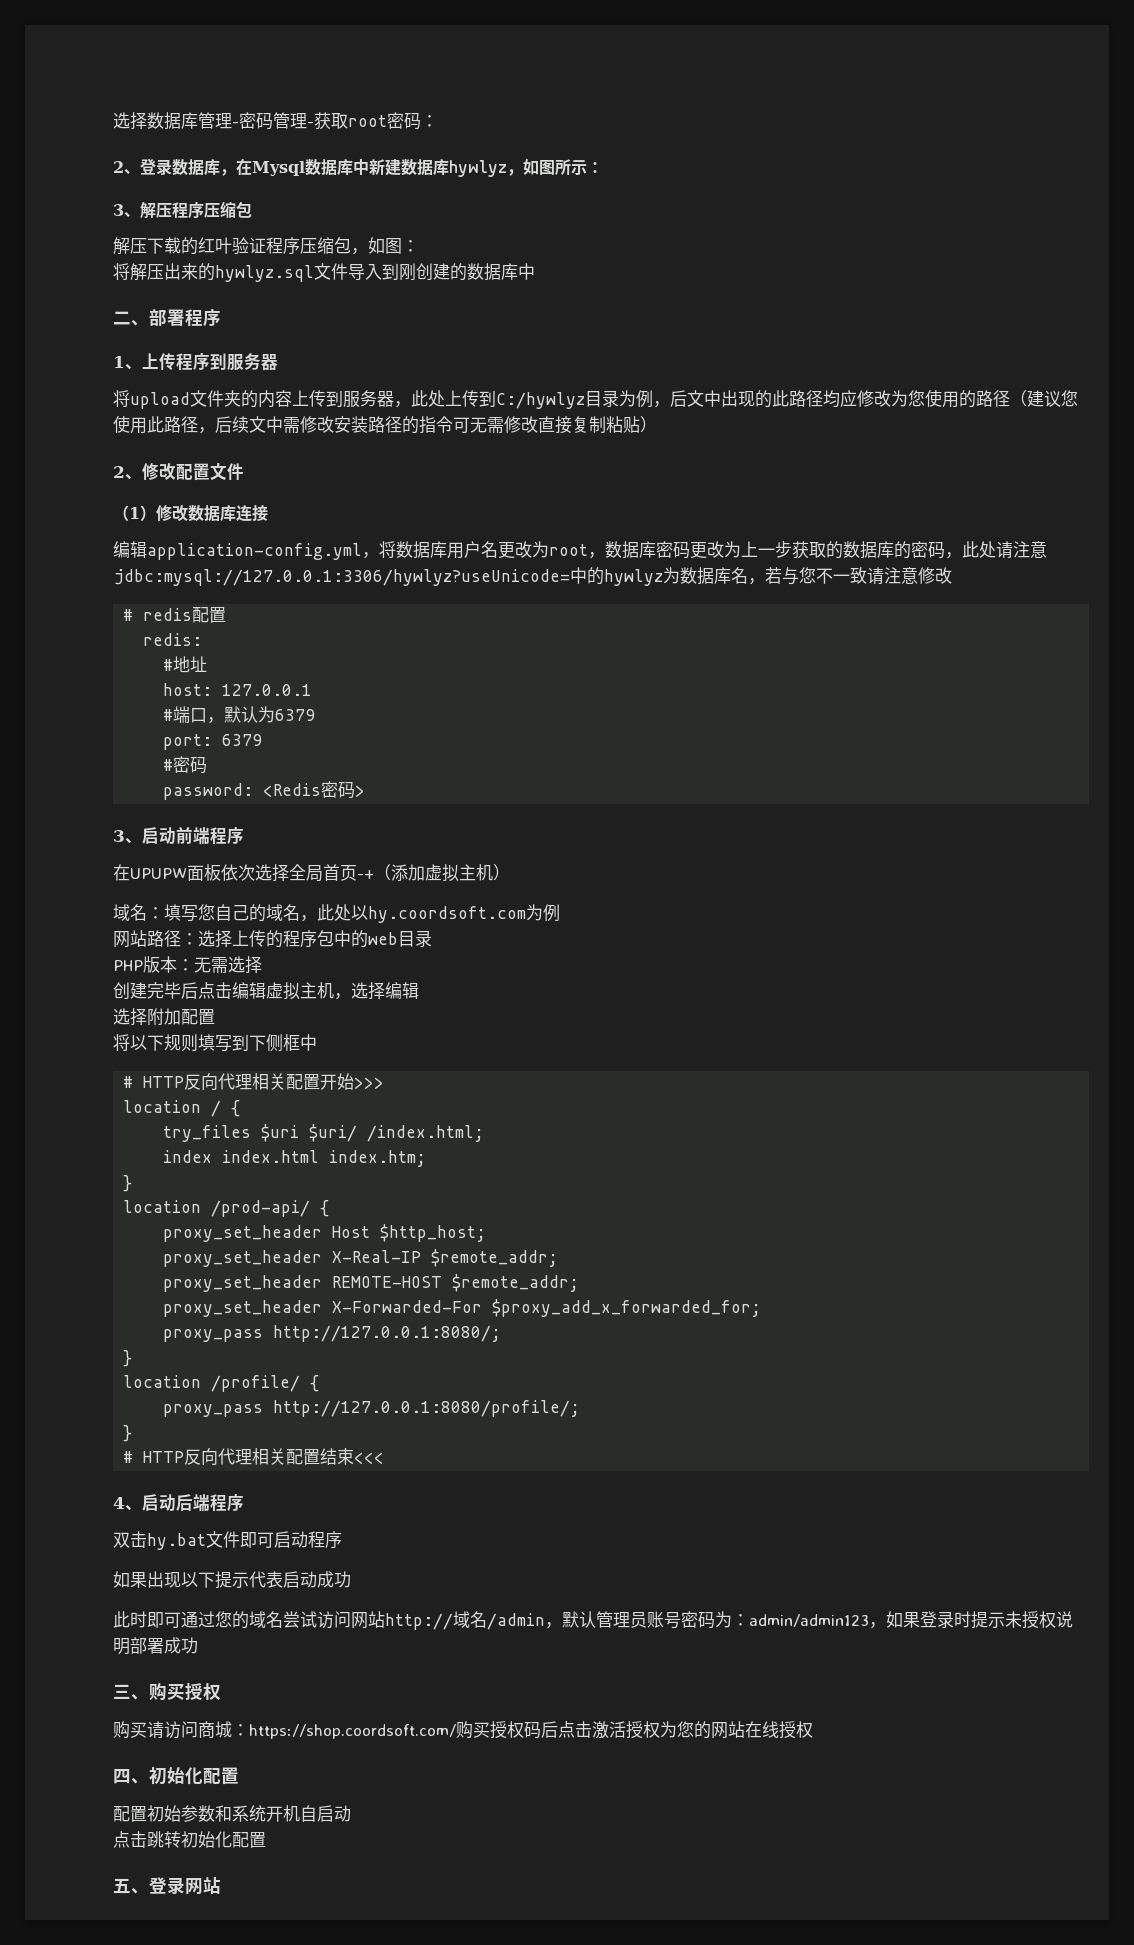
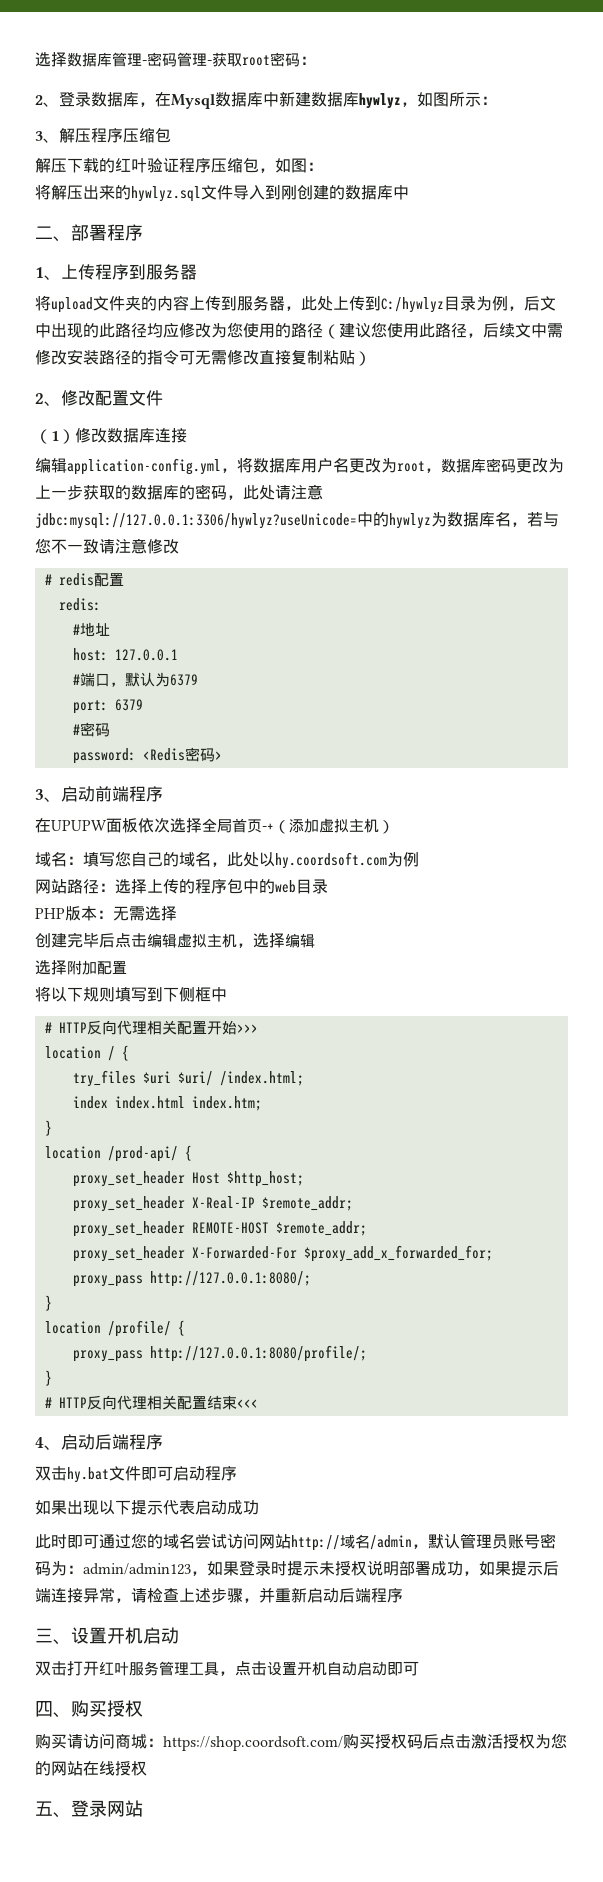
- 此时即可通过您的域名尝试访问网站http://域名/admin，默认管理员账号密码为：admin/admin123，如果登录时提示未授权说明部署成功
- 三、购买授权
+ 此时即可通过您的域名尝试访问网站http://域名/admin，默认管理员账号密码为：admin/admin123，如果登录时提示未授权说明部署成功，如果提示后端连接异常，请检查上述步骤，并重新启动后端程序
+ 三、设置开机启动
+ 双击打开红叶服务管理工具，点击设置开机自动启动即可
+ 四、购买授权
- 四、初始化配置
- 配置初始参数和系统开机自启动
- 点击跳转初始化配置

